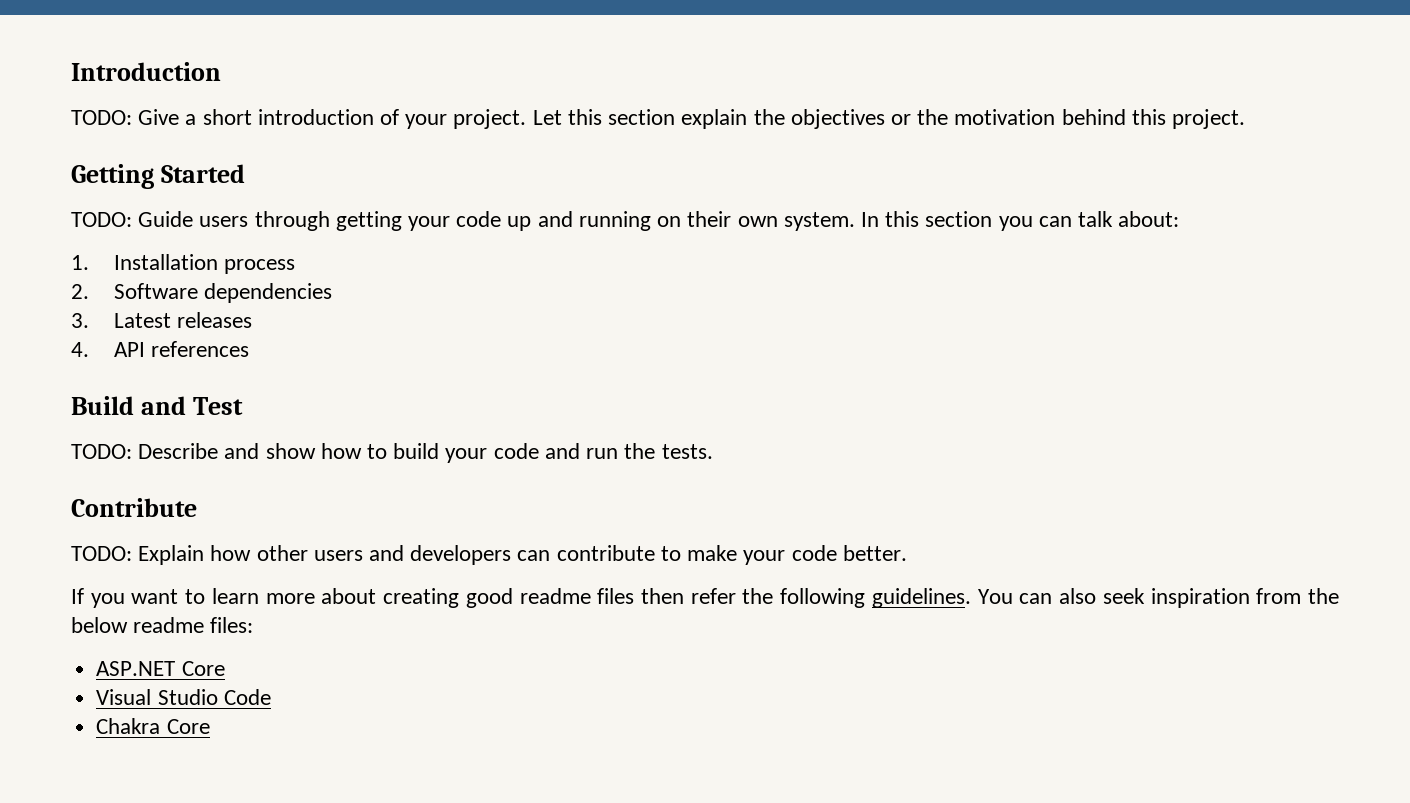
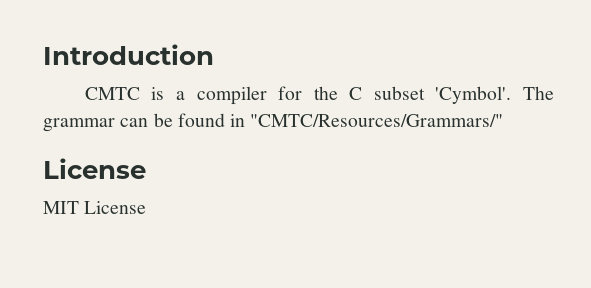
- TODO: Give a short introduction of your project. Let this section explain the objectives or the motivation behind this project.
- Getting Started
- TODO: Guide users through getting your code up and running on their own system. In this section you can talk about:
- 1. Installation process
- 2. Software dependencies
- 3. Latest releases
- 4. API references
- Build and Test
- TODO: Describe and show how to build your code and run the tests.
- Contribute
- TODO: Explain how other users and developers can contribute to make your code better.
- If you want to learn more about creating good readme files then refer the following guidelines. You can also seek inspiration from the below readme files:
- ASP.NET Core
- Visual Studio Code
- Chakra Core
+ CMTC is a compiler for the C subset 'Cymbol'. The grammar can be found in "CMTC/Resources/Grammars/"
+ License
+ MIT License

